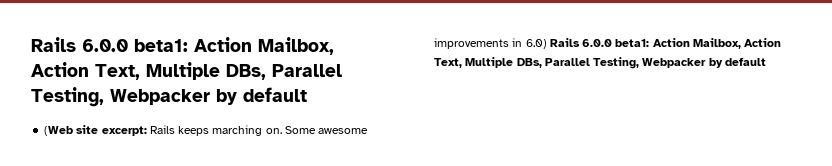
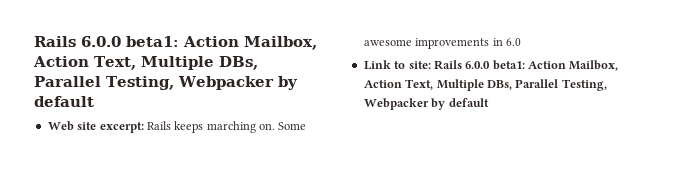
- (Web site excerpt: Rails keeps marching on.
+ Web site excerpt: Rails keeps marching on.
- Some awesome improvements in 6.0) Rails 6.0.0 beta1: Action Mailbox, Action Text, Multiple DBs, Parallel Testing, Webpacker by default
+ Some awesome improvements in 6.0
+ Link to site: Rails 6.0.0 beta1: Action Mailbox, Action Text, Multiple DBs, Parallel Testing, Webpacker by default

